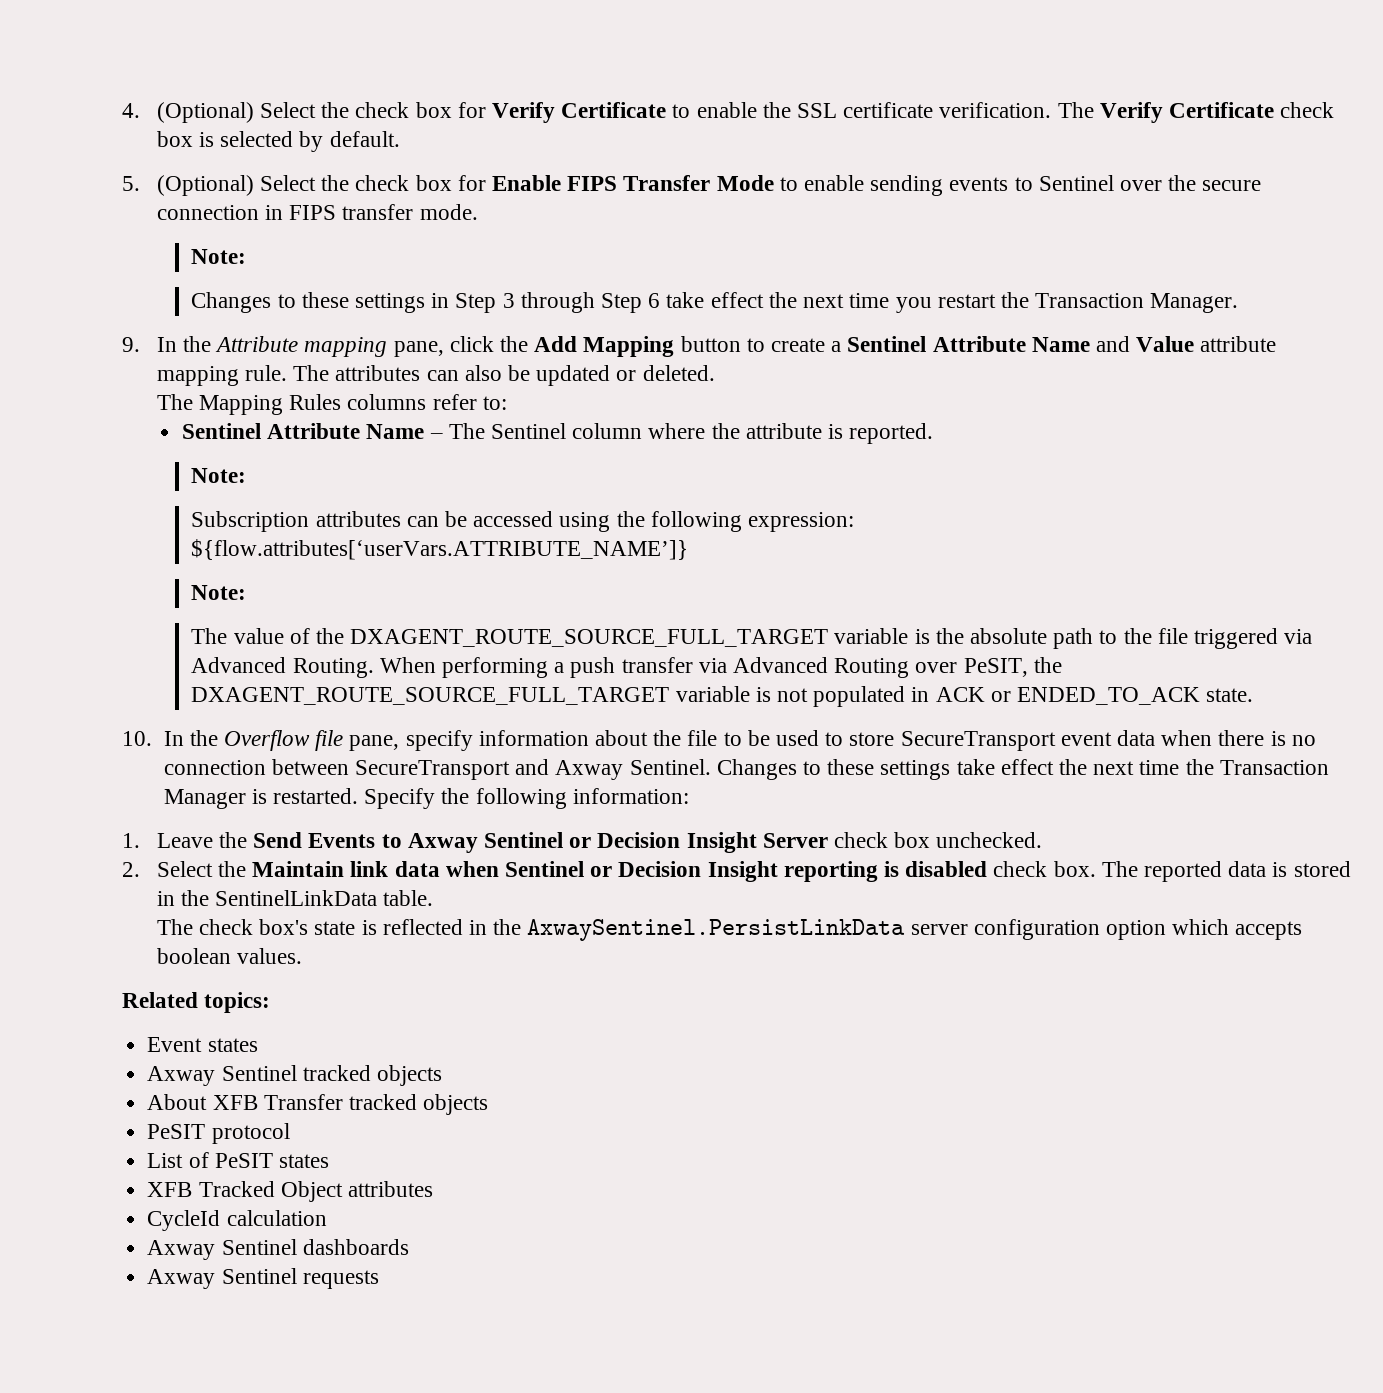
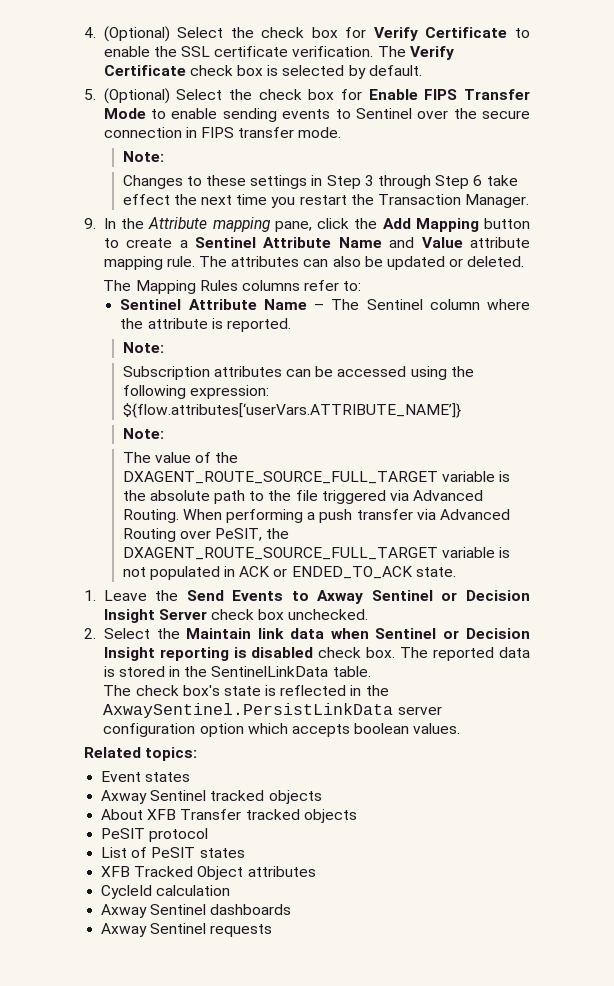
- 10. In the Overflow file pane, specify information about the file to be used to store SecureTransport event data when there is no connection between SecureTransport and Axway Sentinel. Changes to these settings take effect the next time the Transaction Manager is restarted. Specify the following information:

